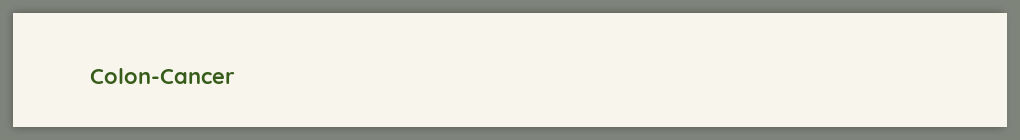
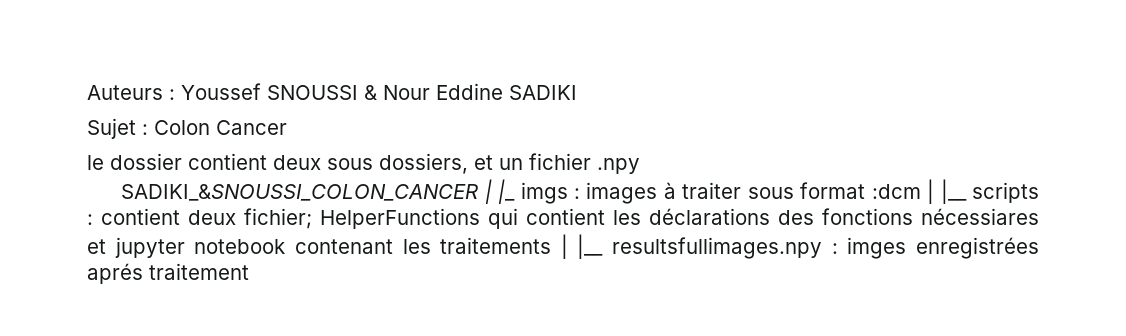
- Colon-Cancer
+ Auteurs : Youssef SNOUSSI & Nour Eddine SADIKI
+ Sujet : Colon Cancer
+ le dossier contient deux sous dossiers, et un fichier .npy
+ SADIKI_&SNOUSSI_COLON_CANCER | |_ imgs : images à traiter sous format :dcm | |__ scripts : contient deux fichier; HelperFunctions qui contient les déclarations des fonctions nécessiares et jupyter notebook contenant les traitements | |__ resultsfullimages.npy : imges enregistrées aprés traitement

